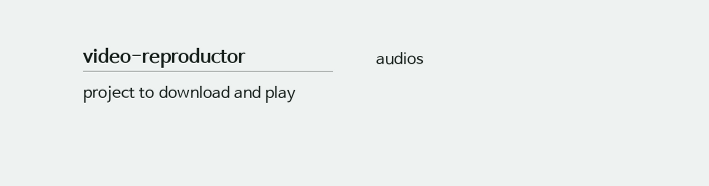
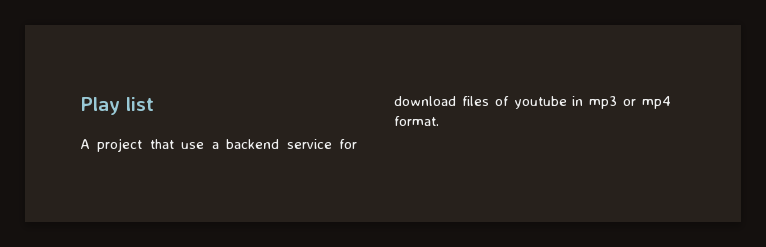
- video-reproductor
- project to download and play audios
+ Play list
+ A project that use a backend service for download files of youtube in mp3 or mp4 format.

